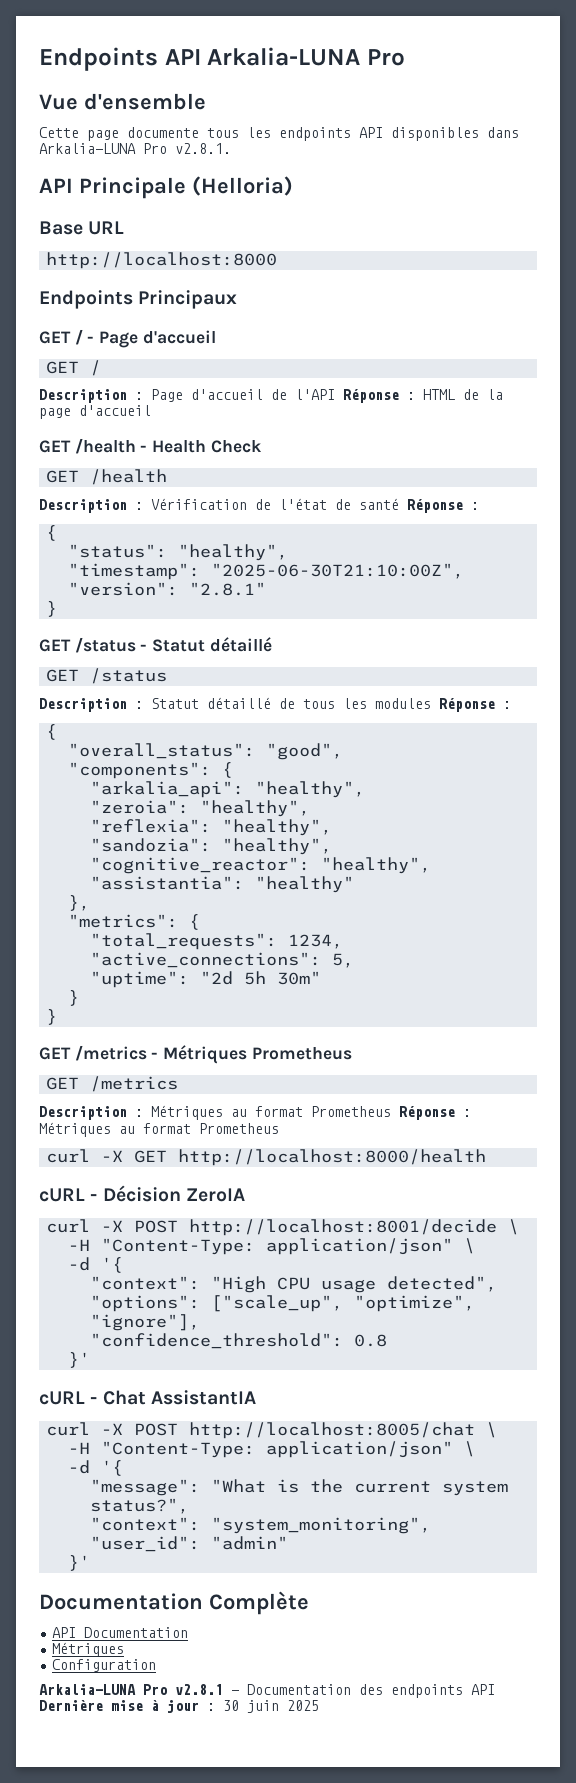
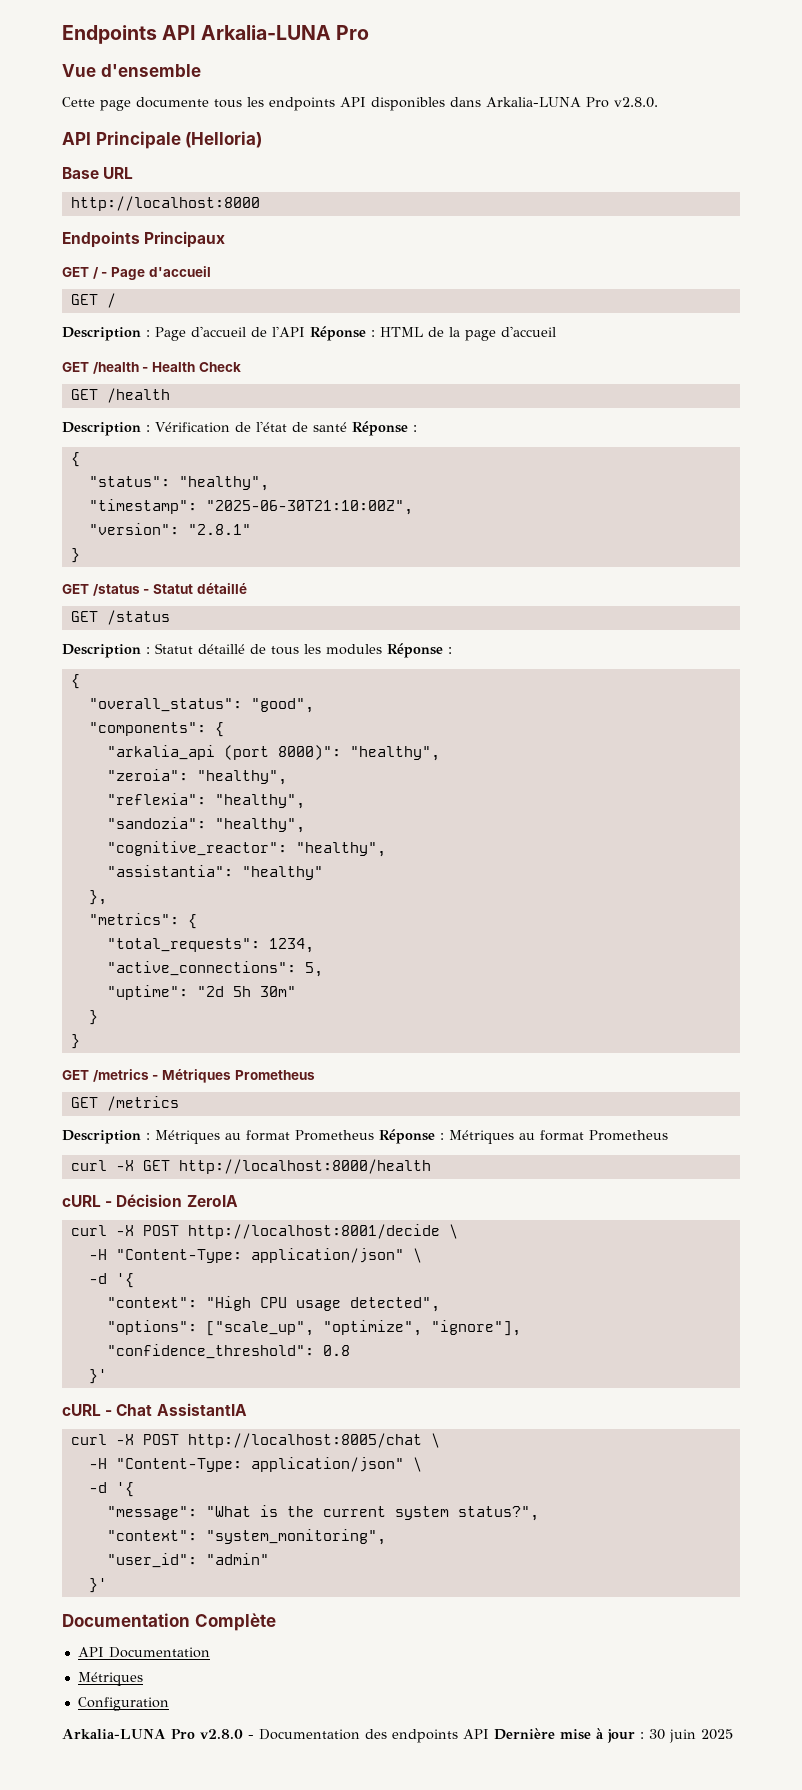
- Cette page documente tous les endpoints API disponibles dans Arkalia-LUNA Pro v2.8.1.
+ Cette page documente tous les endpoints API disponibles dans Arkalia-LUNA Pro v2.8.0.
- "arkalia_api": "healthy",
+ "arkalia_api (port 8000)": "healthy",
- Arkalia-LUNA Pro v2.8.1 - Documentation des endpoints API Dernière mise à jour : 30 juin 2025
+ Arkalia-LUNA Pro v2.8.0 - Documentation des endpoints API Dernière mise à jour : 30 juin 2025

